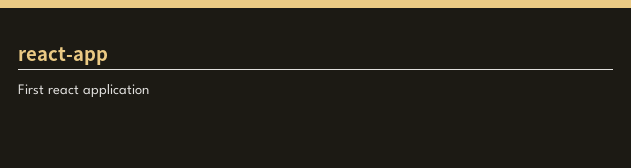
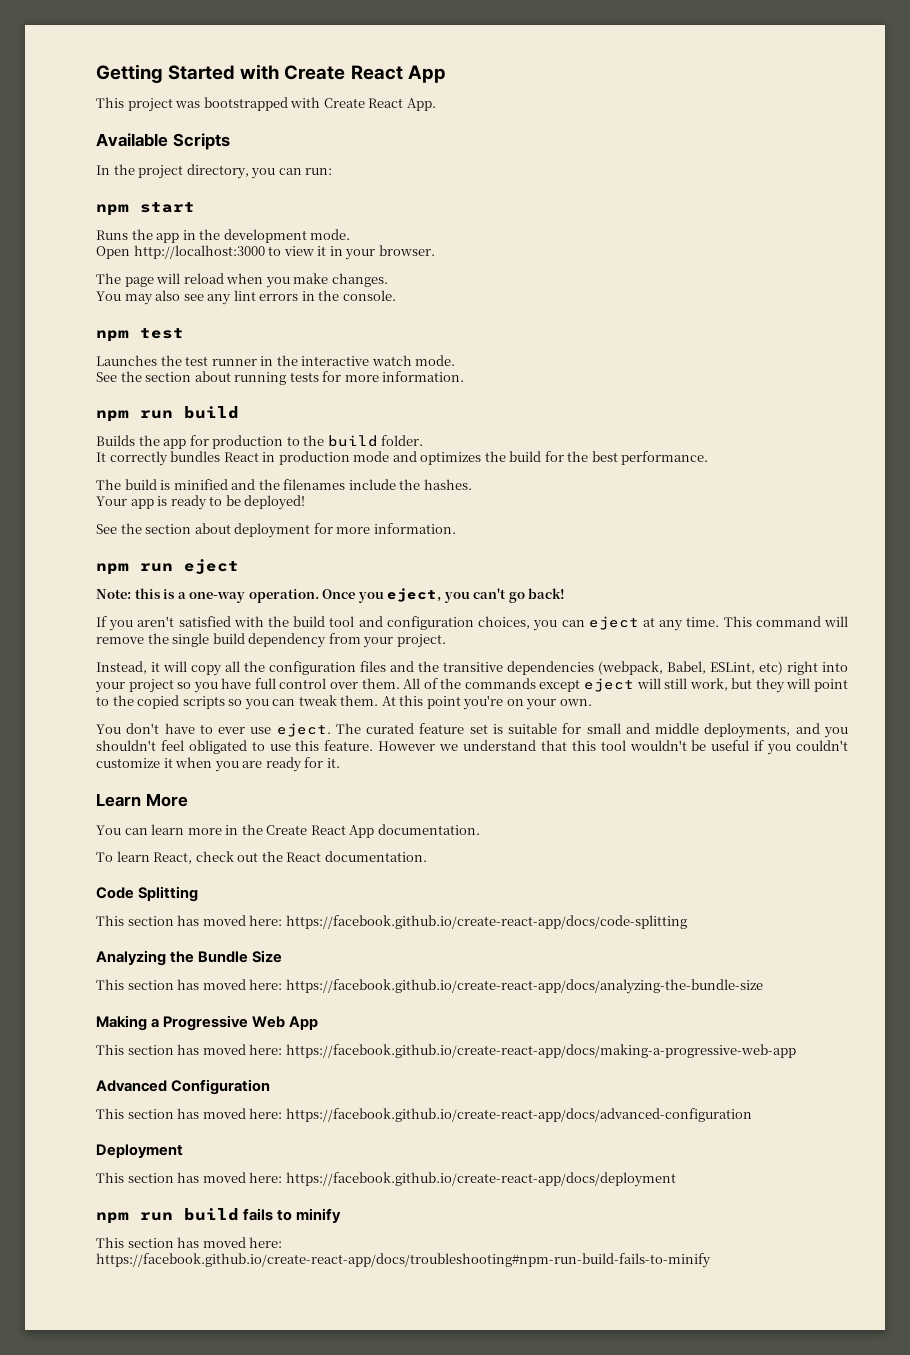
- react-app
- First react application
+ Getting Started with Create React App
+ This project was bootstrapped with Create React App.
+ Available Scripts
+ In the project directory, you can run:
+ npm start
+ Runs the app in the development mode.
+ Open http://localhost:3000 to view it in your browser.
+ The page will reload when you make changes.
+ You may also see any lint errors in the console.
+ npm test
+ Launches the test runner in the interactive watch mode.
+ See the section about running tests for more information.
+ npm run build
+ Builds the app for production to the build folder.
+ It correctly bundles React in production mode and optimizes the build for the best performance.
+ The build is minified and the filenames include the hashes.
+ Your app is ready to be deployed!
+ See the section about deployment for more information.
+ npm run eject
+ Note: this is a one-way operation. Once you eject, you can't go back!
+ If you aren't satisfied with the build tool and configuration choices, you can eject at any time. This command will remove the single build dependency from your project.
+ Instead, it will copy all the configuration files and the transitive dependencies (webpack, Babel, ESLint, etc) right into your project so you have full control over them. All of the commands except eject will still work, but they will point to the copied scripts so you can tweak them. At this point you're on your own.
+ You don't have to ever use eject. The curated feature set is suitable for small and middle deployments, and you shouldn't feel obligated to use this feature. However we understand that this tool wouldn't be useful if you couldn't customize it when you are ready for it.
+ Learn More
+ You can learn more in the Create React App documentation.
+ To learn React, check out the React documentation.
+ Code Splitting
+ This section has moved here: https://facebook.github.io/create-react-app/docs/code-splitting
+ Analyzing the Bundle Size
+ This section has moved here: https://facebook.github.io/create-react-app/docs/analyzing-the-bundle-size
+ Making a Progressive Web App
+ This section has moved here: https://facebook.github.io/create-react-app/docs/making-a-progressive-web-app
+ Advanced Configuration
+ This section has moved here: https://facebook.github.io/create-react-app/docs/advanced-configuration
+ Deployment
+ This section has moved here: https://facebook.github.io/create-react-app/docs/deployment
+ npm run build fails to minify
+ This section has moved here: https://facebook.github.io/create-react-app/docs/troubleshooting#npm-run-build-fails-to-minify

